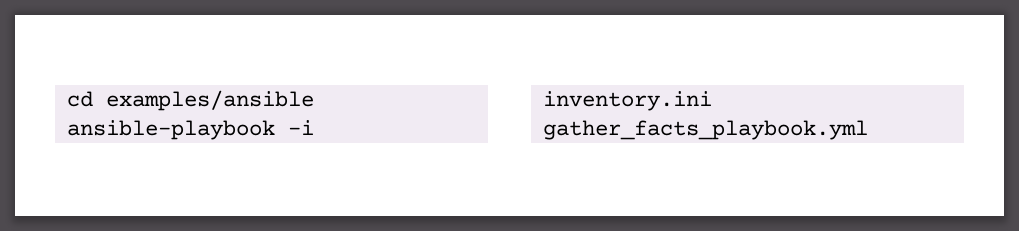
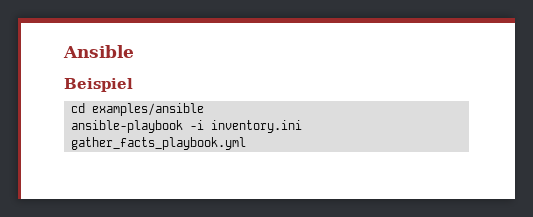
+ Ansible
+ Beispiel

